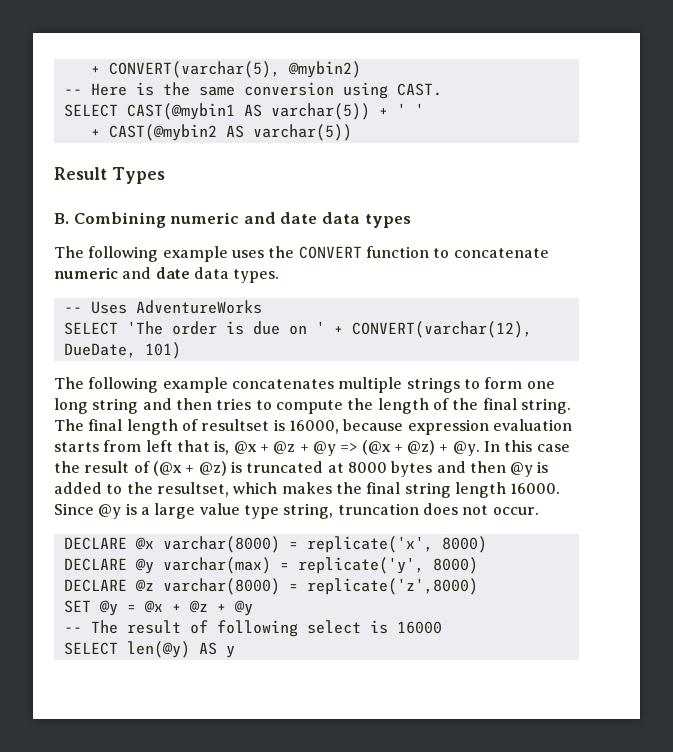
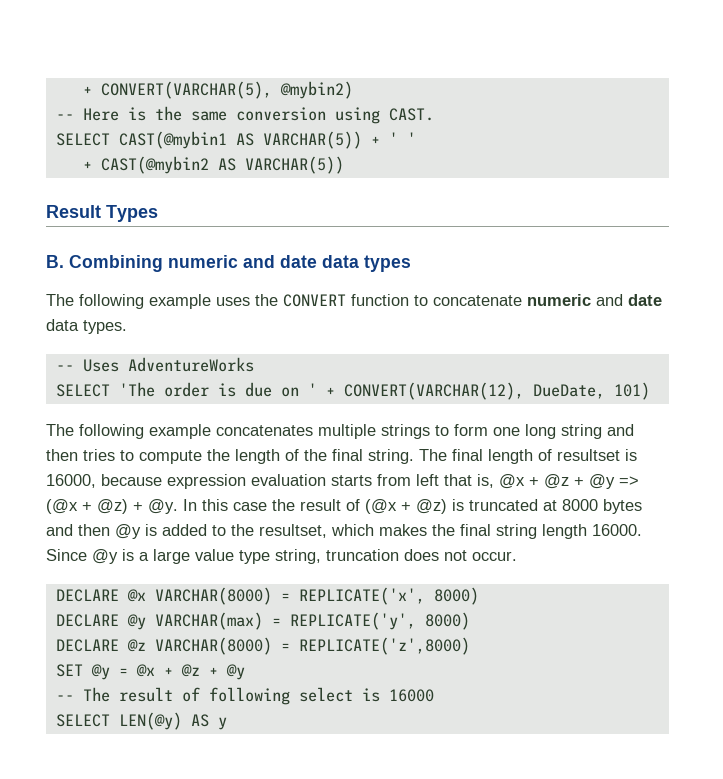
- + CONVERT(varchar(5), @mybin2)
+ + CONVERT(VARCHAR(5), @mybin2)
- SELECT CAST(@mybin1 AS varchar(5)) + ' '
+ SELECT CAST(@mybin1 AS VARCHAR(5)) + ' '
- + CAST(@mybin2 AS varchar(5))
+ + CAST(@mybin2 AS VARCHAR(5))
- SELECT 'The order is due on ' + CONVERT(varchar(12), DueDate, 101)
+ SELECT 'The order is due on ' + CONVERT(VARCHAR(12), DueDate, 101)
- DECLARE @x varchar(8000) = replicate('x', 8000)
+ DECLARE @x VARCHAR(8000) = REPLICATE('x', 8000)
- DECLARE @y varchar(max) = replicate('y', 8000)
+ DECLARE @y VARCHAR(max) = REPLICATE('y', 8000)
- DECLARE @z varchar(8000) = replicate('z',8000)
+ DECLARE @z VARCHAR(8000) = REPLICATE('z',8000)
- SELECT len(@y) AS y
+ SELECT LEN(@y) AS y

